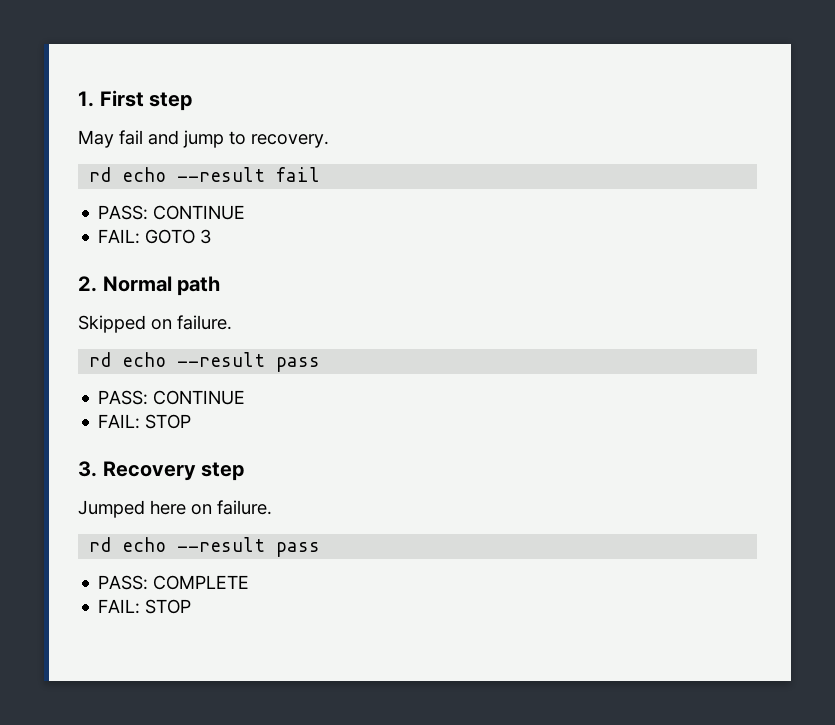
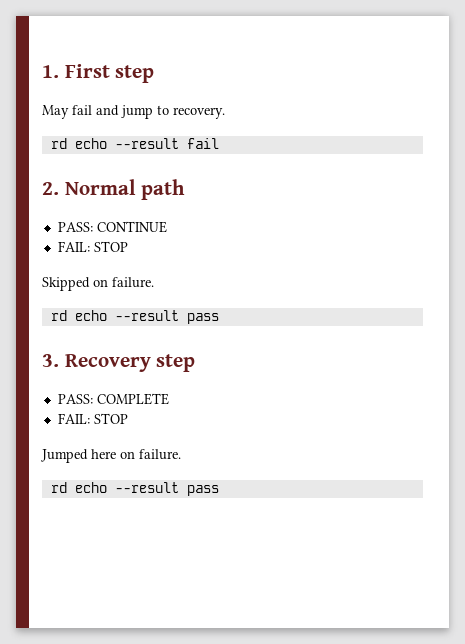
  rd echo --result fail
+ 2. Normal path
  PASS: CONTINUE
- FAIL: GOTO 3
- 2. Normal path
+ FAIL: STOP
  Skipped on failure.
  rd echo --result pass
- PASS: CONTINUE
+ 3. Recovery step
+ PASS: COMPLETE
  FAIL: STOP
- 3. Recovery step
- PASS: COMPLETE
- FAIL: STOP

